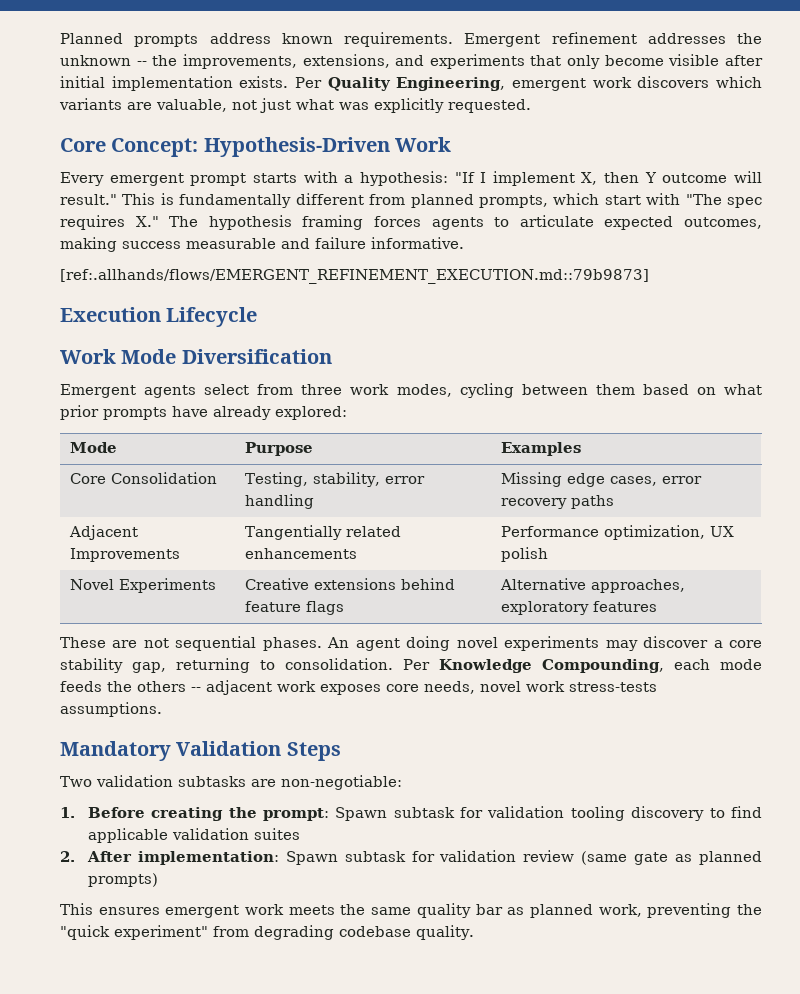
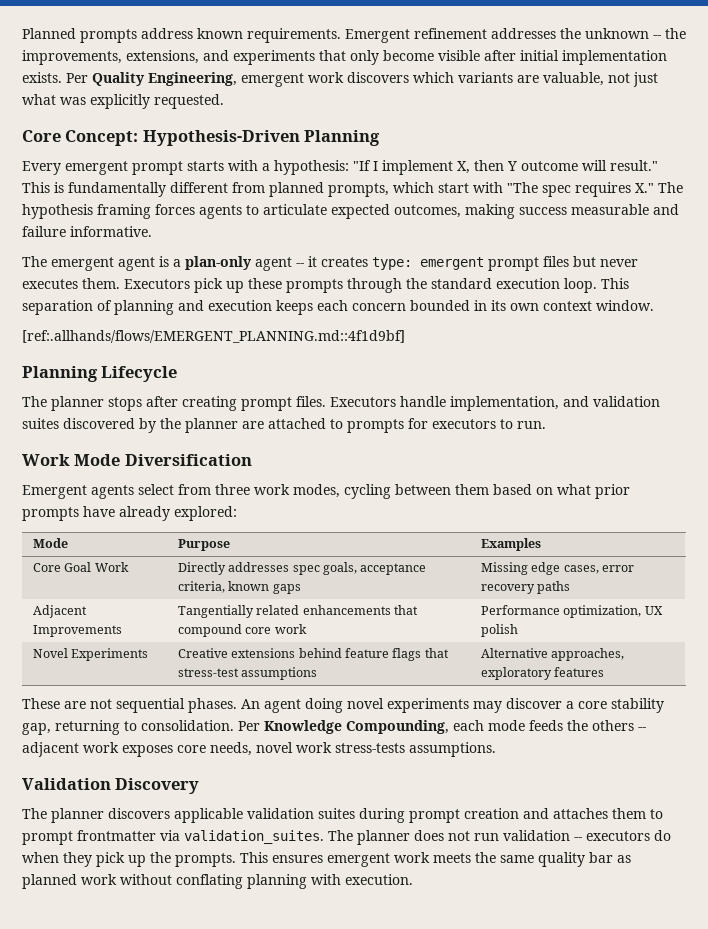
- Core Concept: Hypothesis-Driven Work
+ Core Concept: Hypothesis-Driven Planning
- [ref:.allhands/flows/EMERGENT_REFINEMENT_EXECUTION.md::79b9873]
- Execution Lifecycle
+ The emergent agent is a plan-only agent -- it creates type: emergent prompt files but never executes them. Executors pick up these prompts through the standard execution loop. This separation of planning and execution keeps each concern bounded in its own context window.
+ [ref:.allhands/flows/EMERGENT_PLANNING.md::4f1d9bf]
+ Planning Lifecycle
+ The planner stops after creating prompt files. Executors handle implementation, and validation suites discovered by the planner are attached to prompts for executors to run.
- Core Consolidation | Testing, stability, error handling | Missing edge cases, error recovery paths
+ Core Goal Work | Directly addresses spec goals, acceptance criteria, known gaps | Missing edge cases, error recovery paths
- Adjacent Improvements | Tangentially related enhancements | Performance optimization, UX polish
+ Adjacent Improvements | Tangentially related enhancements that compound core work | Performance optimization, UX polish
- Novel Experiments | Creative extensions behind feature flags | Alternative approaches, exploratory features
+ Novel Experiments | Creative extensions behind feature flags that stress-test assumptions | Alternative approaches, exploratory features
- Mandatory Validation Steps
- Two validation subtasks are non-negotiable:
- 1. Before creating the prompt: Spawn subtask for validation tooling discovery to find applicable validation suites
- 2. After implementation: Spawn subtask for validation review (same gate as planned prompts)
- This ensures emergent work meets the same quality bar as planned work, preventing the "quick experiment" from degrading codebase quality.
+ Validation Discovery
+ The planner discovers applicable validation suites during prompt creation and attaches them to prompt frontmatter via validation_suites. The planner does not run validation -- executors do when they pick up the prompts. This ensures emergent work meets the same quality bar as planned work without conflating planning with execution.

